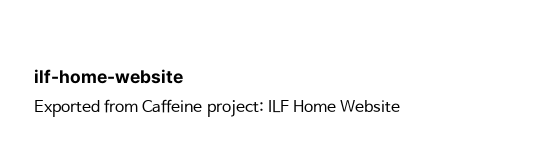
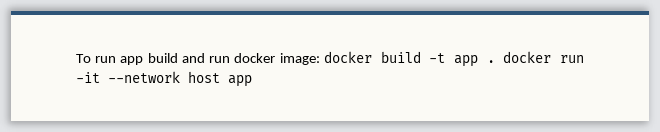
- ilf-home-website
- Exported from Caffeine project: ILF Home Website
+ To run app build and run docker image: docker build -t app . docker run -it --network host app

